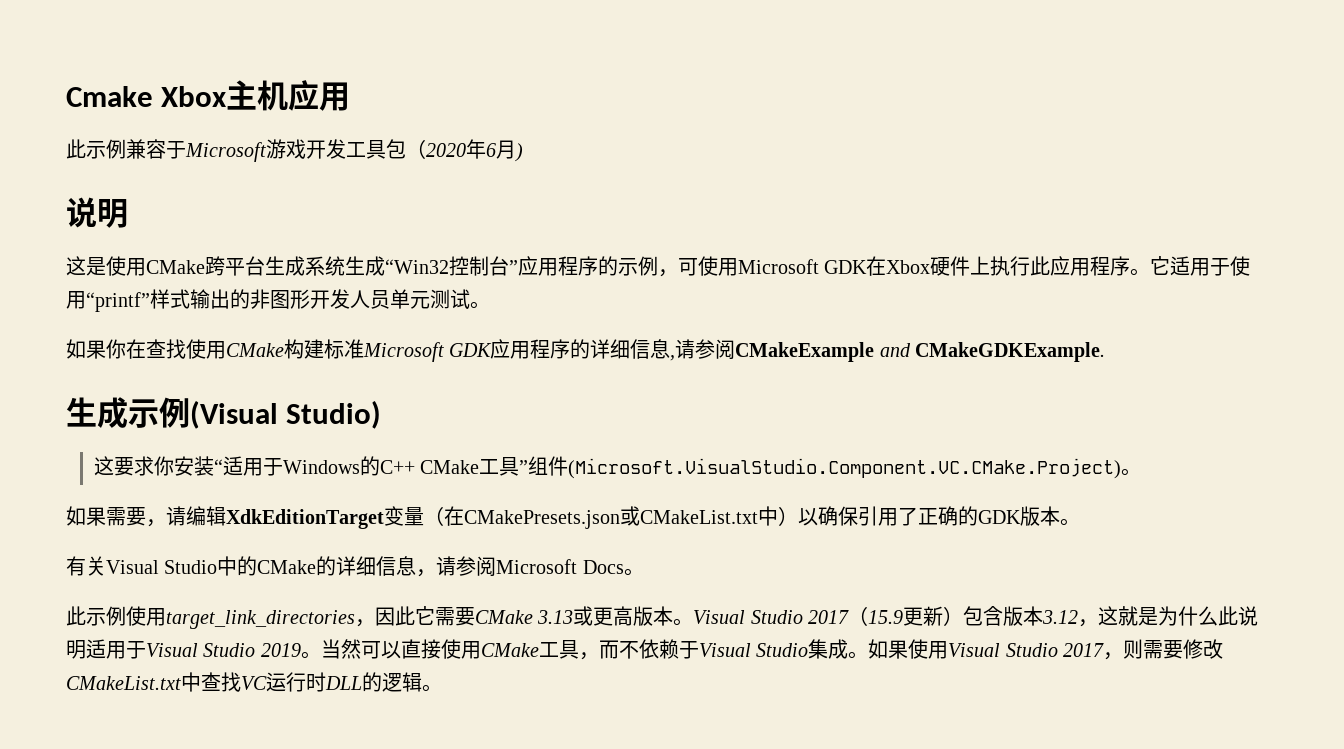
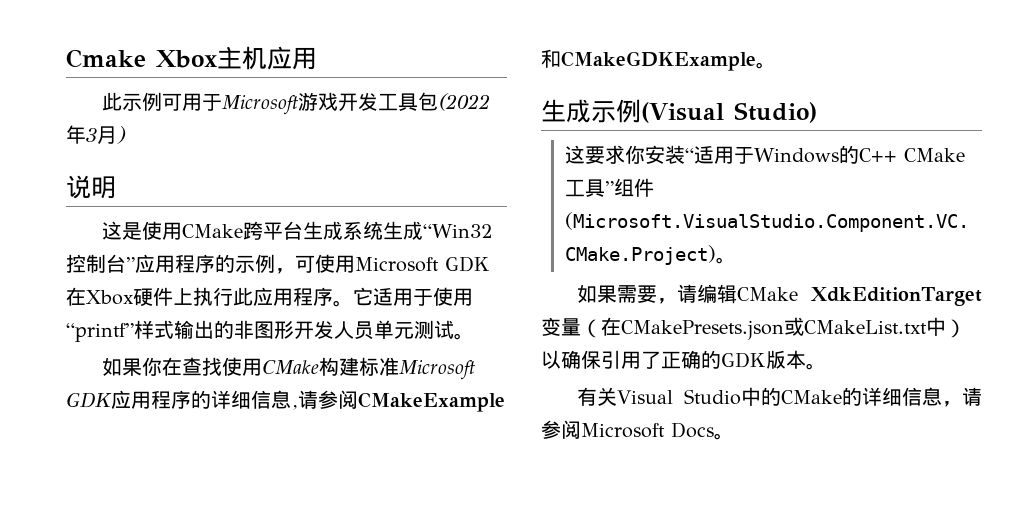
- 此示例兼容于Microsoft游戏开发工具包（2020年6月)
+ 此示例可用于Microsoft游戏开发工具包(2022年3月)
- 如果你在查找使用CMake构建标准Microsoft GDK应用程序的详细信息,请参阅CMakeExample and CMakeGDKExample.
+ 如果你在查找使用CMake构建标准Microsoft GDK应用程序的详细信息,请参阅CMakeExample和CMakeGDKExample。
- 如果需要，请编辑XdkEditionTarget变量（在CMakePresets.json或CMakeList.txt中）以确保引用了正确的GDK版本。
+ 如果需要，请编辑CMake XdkEditionTarget变量（在CMakePresets.json或CMakeList.txt中）以确保引用了正确的GDK版本。
- 此示例使用target_link_directories，因此它需要CMake 3.13或更高版本。Visual Studio 2017（15.9更新）包含版本3.12，这就是为什么此说明适用于Visual Studio 2019。当然可以直接使用CMake工具，而不依赖于Visual Studio集成。如果使用Visual Studio 2017，则需要修改CMakeList.txt中查找VC运行时DLL的逻辑。

